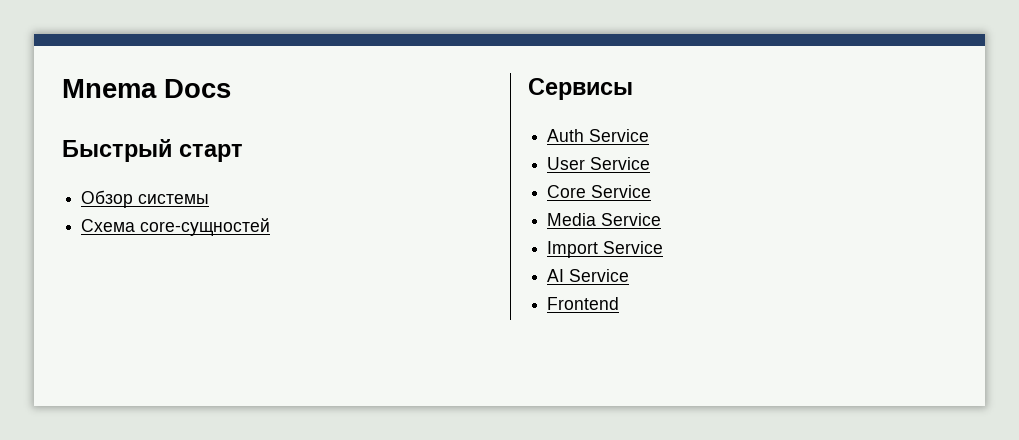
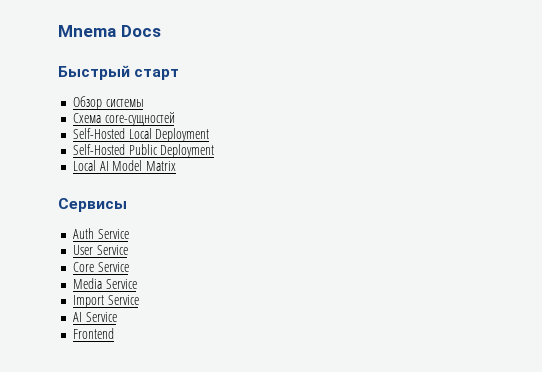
+ Self-Hosted Local Deployment
+ Self-Hosted Public Deployment
+ Local AI Model Matrix

